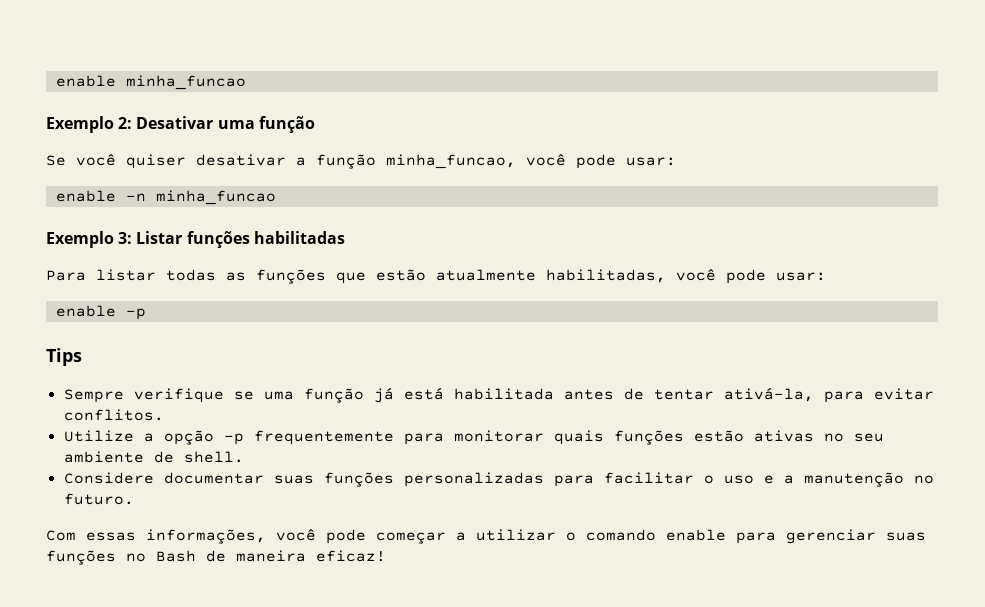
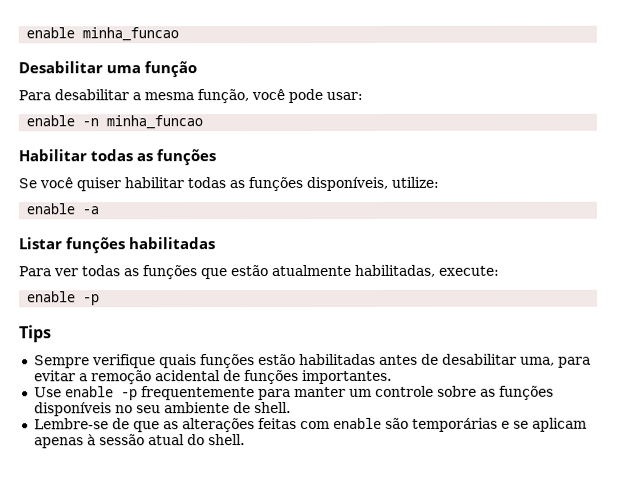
- Exemplo 2: Desativar uma função
+ Desabilitar uma função
- Se você quiser desativar a função minha_funcao, você pode usar:
+ Para desabilitar a mesma função, você pode usar:
- Exemplo 3: Listar funções habilitadas
+ Habilitar todas as funções
+ Se você quiser habilitar todas as funções disponíveis, utilize:
+ enable -a
+ Listar funções habilitadas
- Para listar todas as funções que estão atualmente habilitadas, você pode usar:
+ Para ver todas as funções que estão atualmente habilitadas, execute:
- Sempre verifique se uma função já está habilitada antes de tentar ativá-la, para evitar conflitos.
- Utilize a opção -p frequentemente para monitorar quais funções estão ativas no seu ambiente de shell.
+ Sempre verifique quais funções estão habilitadas antes de desabilitar uma, para evitar a remoção acidental de funções importantes.
+ Use enable -p frequentemente para manter um controle sobre as funções disponíveis no seu ambiente de shell.
- Considere documentar suas funções personalizadas para facilitar o uso e a manutenção no futuro.
- Com essas informações, você pode começar a utilizar o comando enable para gerenciar suas funções no Bash de maneira eficaz!
+ Lembre-se de que as alterações feitas com enable são temporárias e se aplicam apenas à sessão atual do shell.

